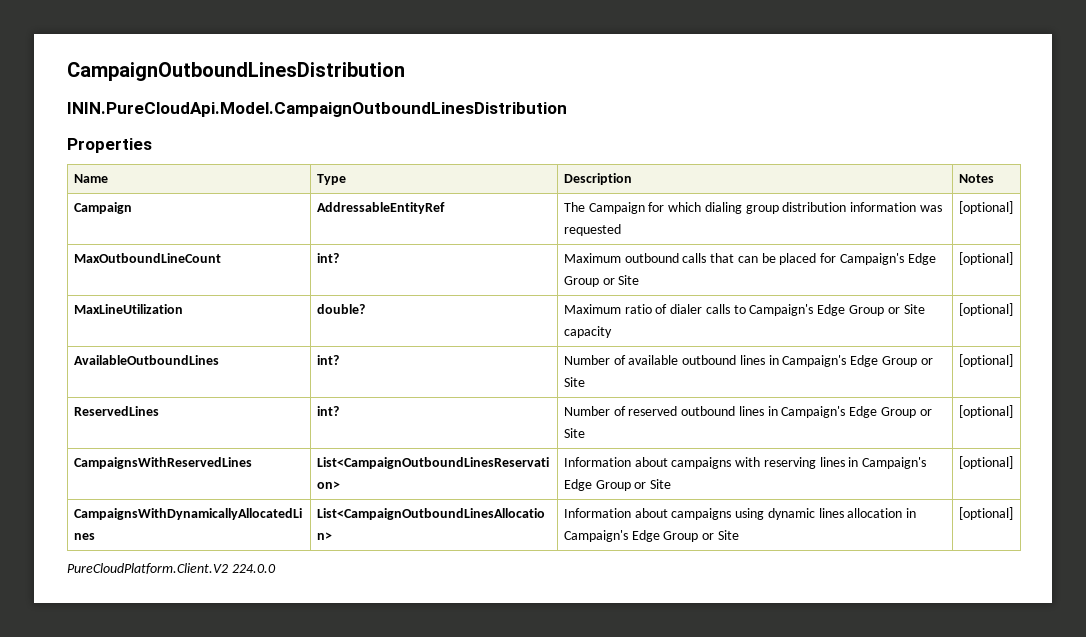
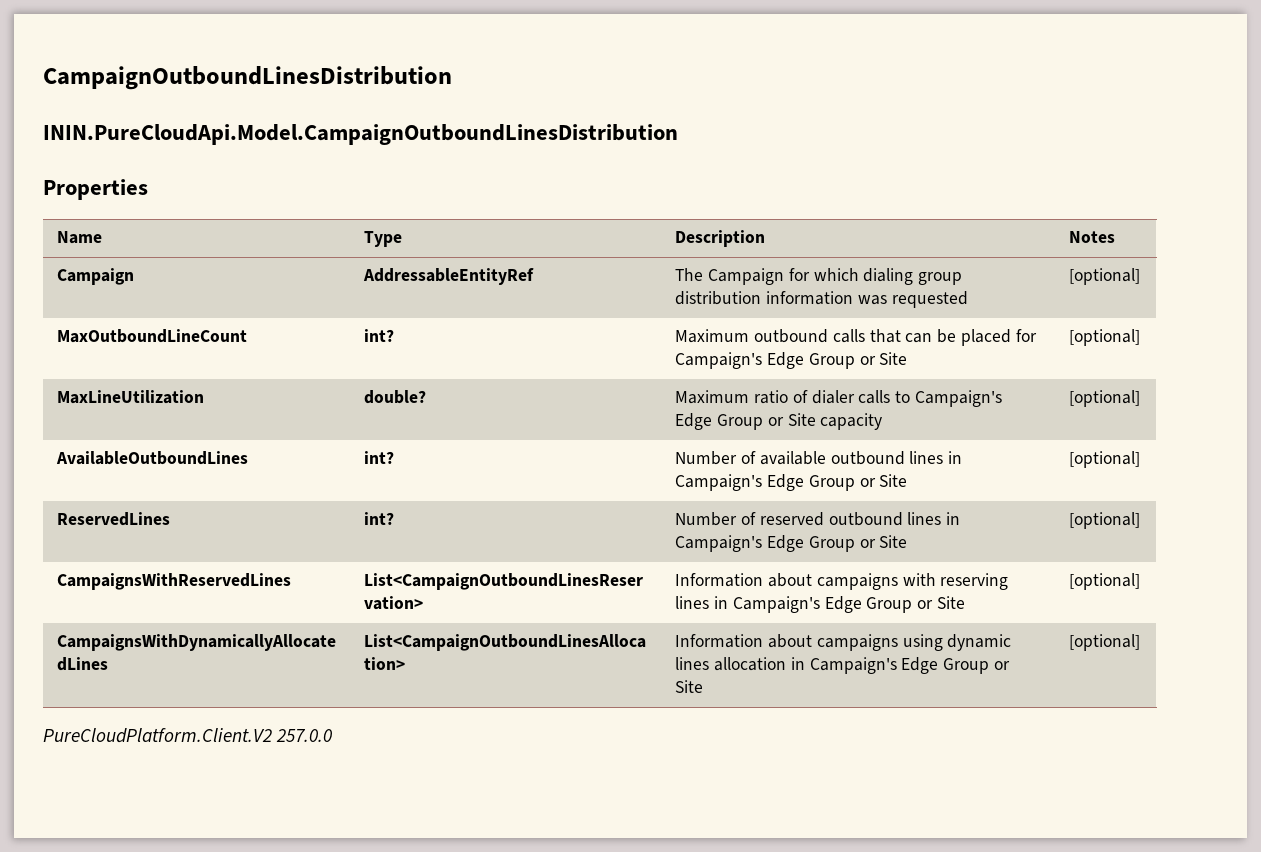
- PureCloudPlatform.Client.V2 224.0.0
+ PureCloudPlatform.Client.V2 257.0.0

